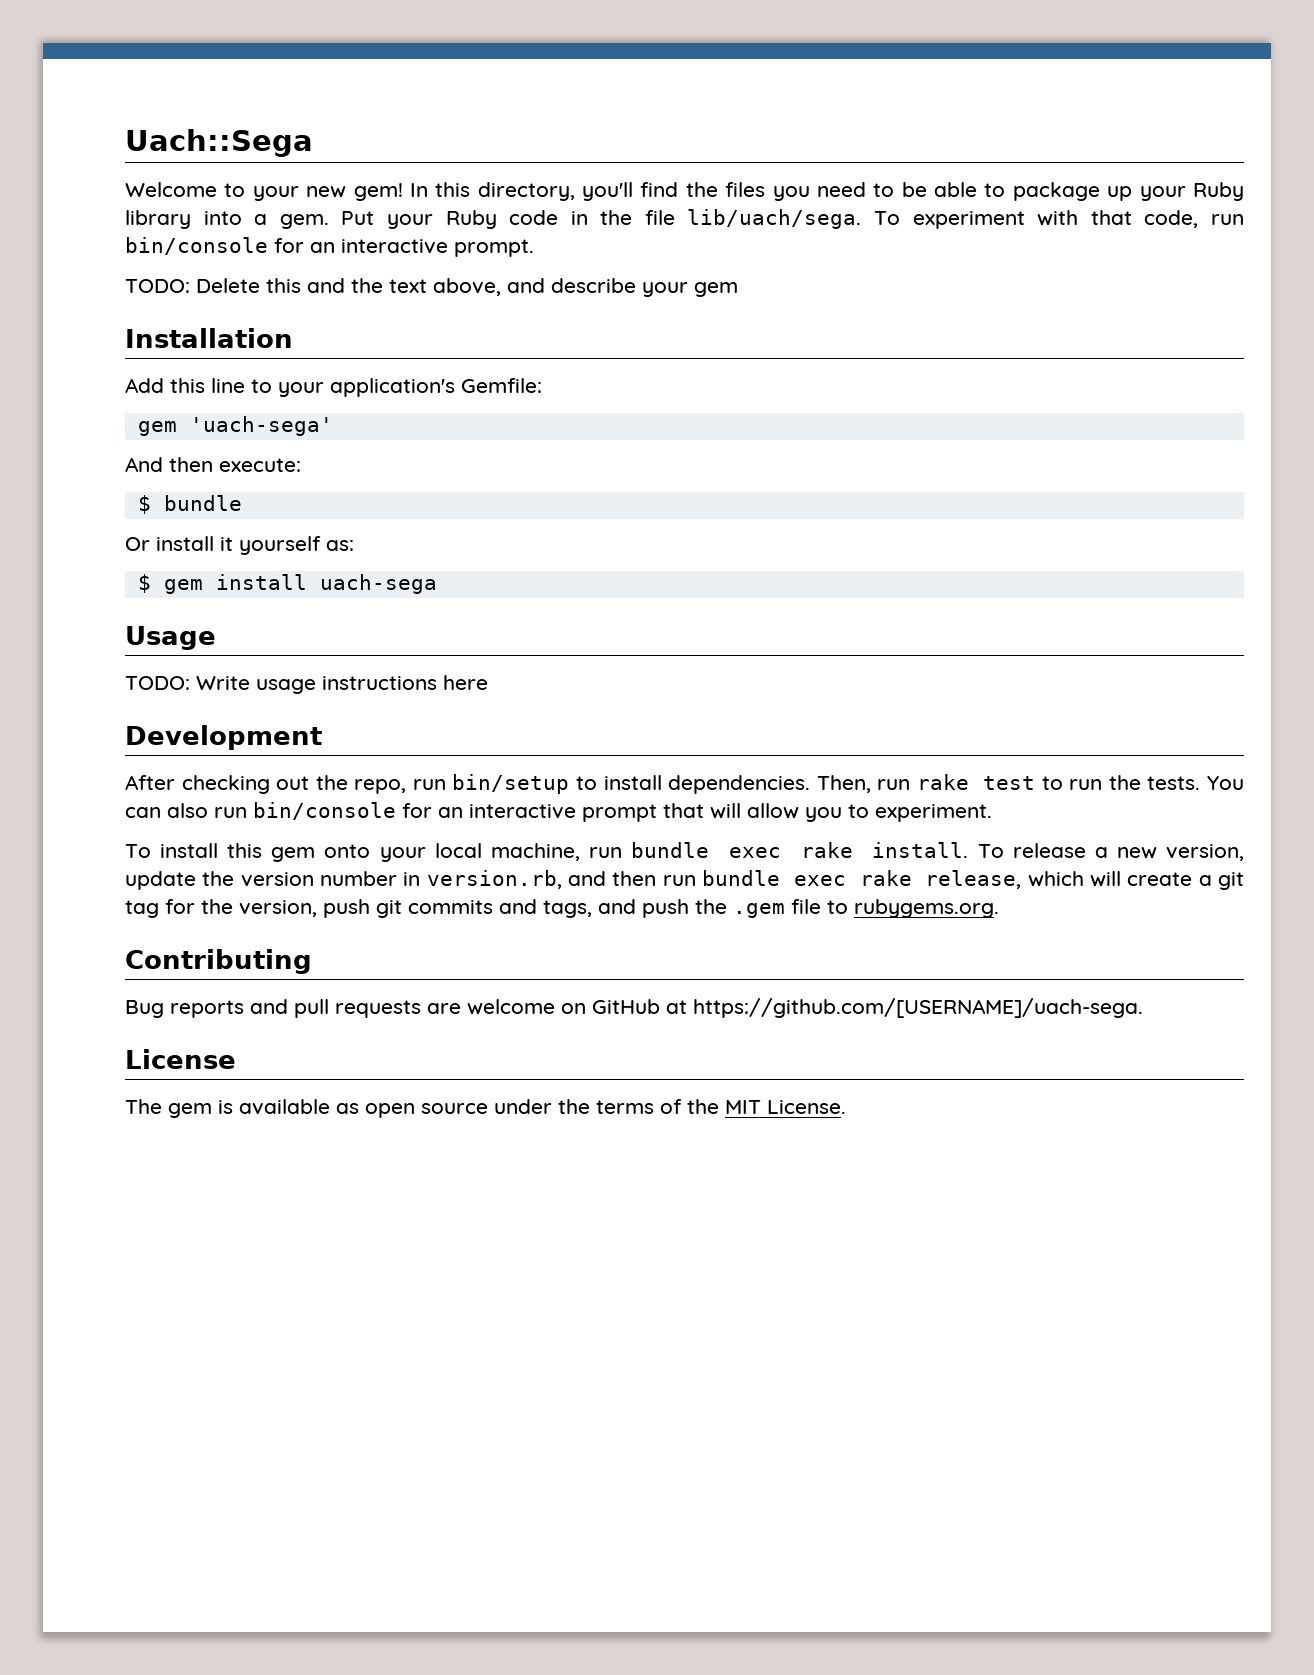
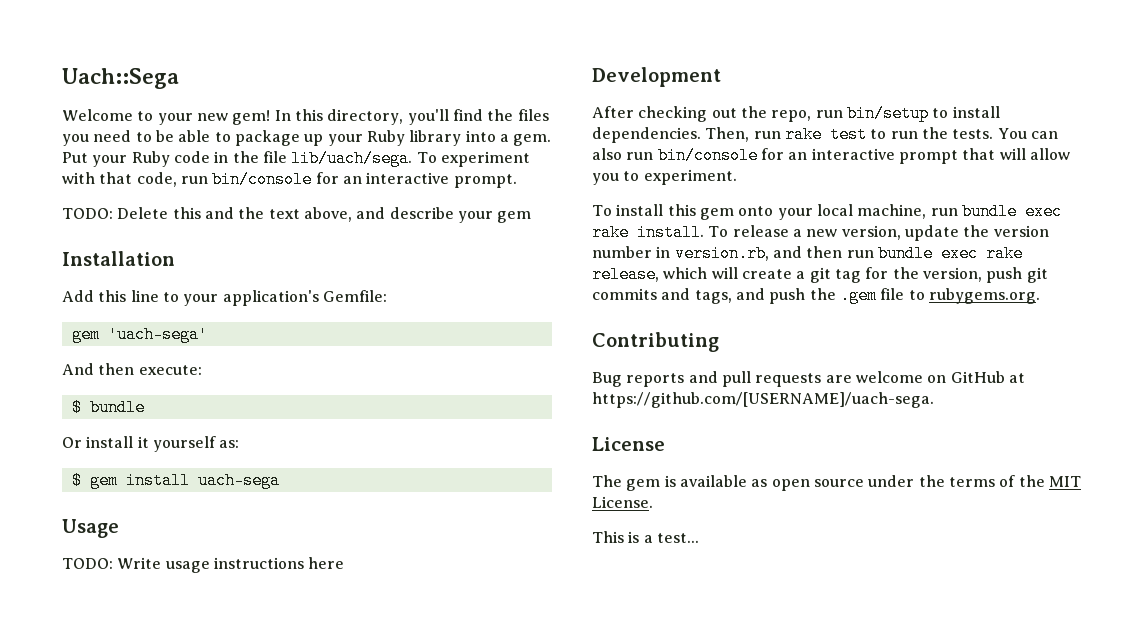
+ This is a test...

